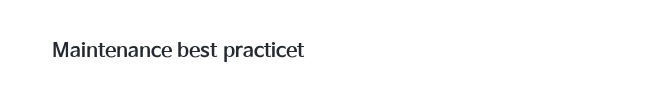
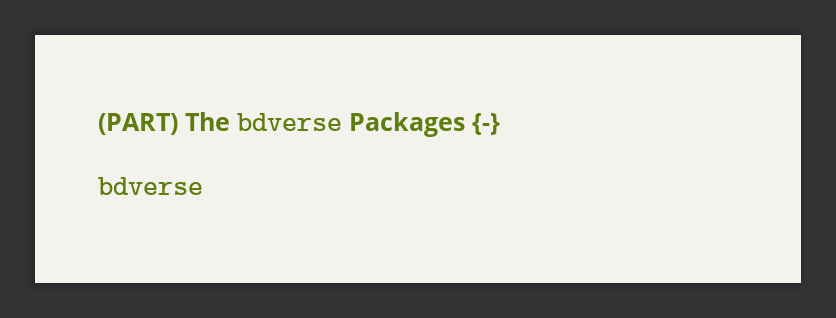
- Maintenance best practicet
+ (PART) The bdverse Packages {-}
+ bdverse

